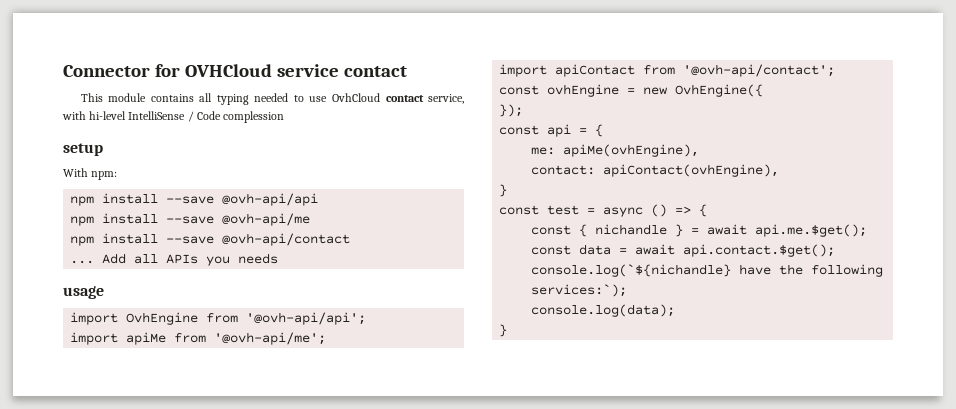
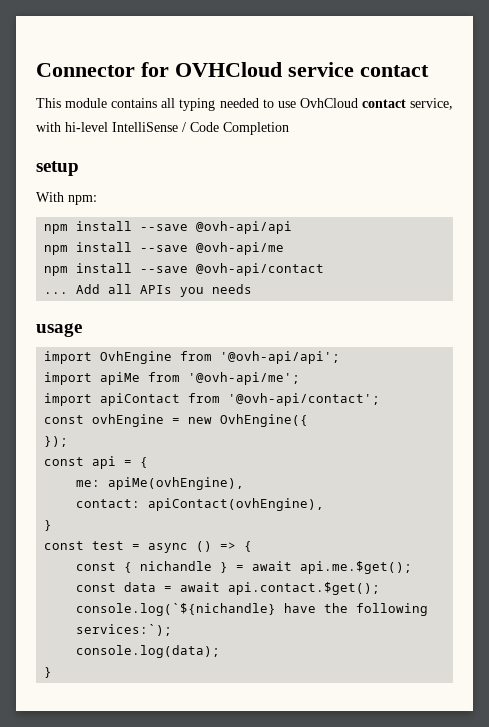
- This module contains all typing needed to use OvhCloud contact service, with hi-level IntelliSense / Code complession
+ This module contains all typing needed to use OvhCloud contact service, with hi-level IntelliSense / Code Completion

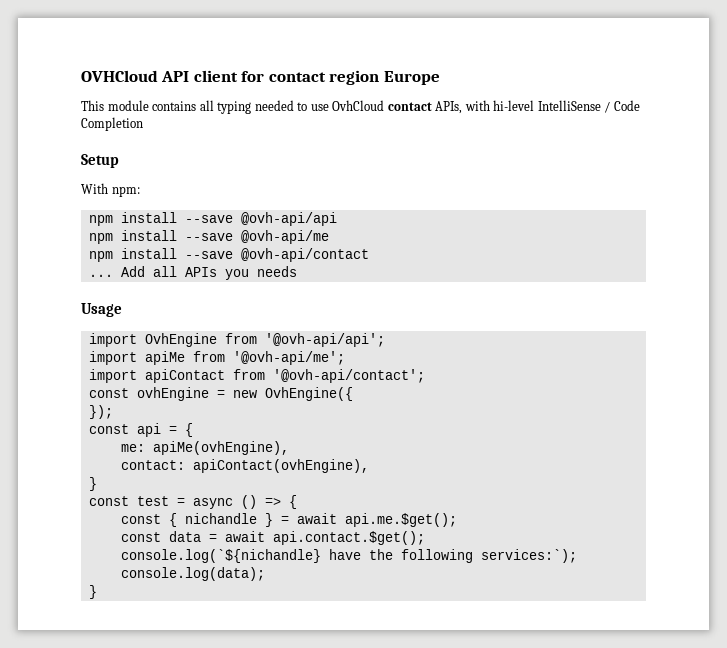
- Connector for OVHCloud service contact
+ OVHCloud API client for contact region Europe
- This module contains all typing needed to use OvhCloud contact service, with hi-level IntelliSense / Code Completion
+ This module contains all typing needed to use OvhCloud contact APIs, with hi-level IntelliSense / Code Completion
- setup
+ Setup
- usage
+ Usage

